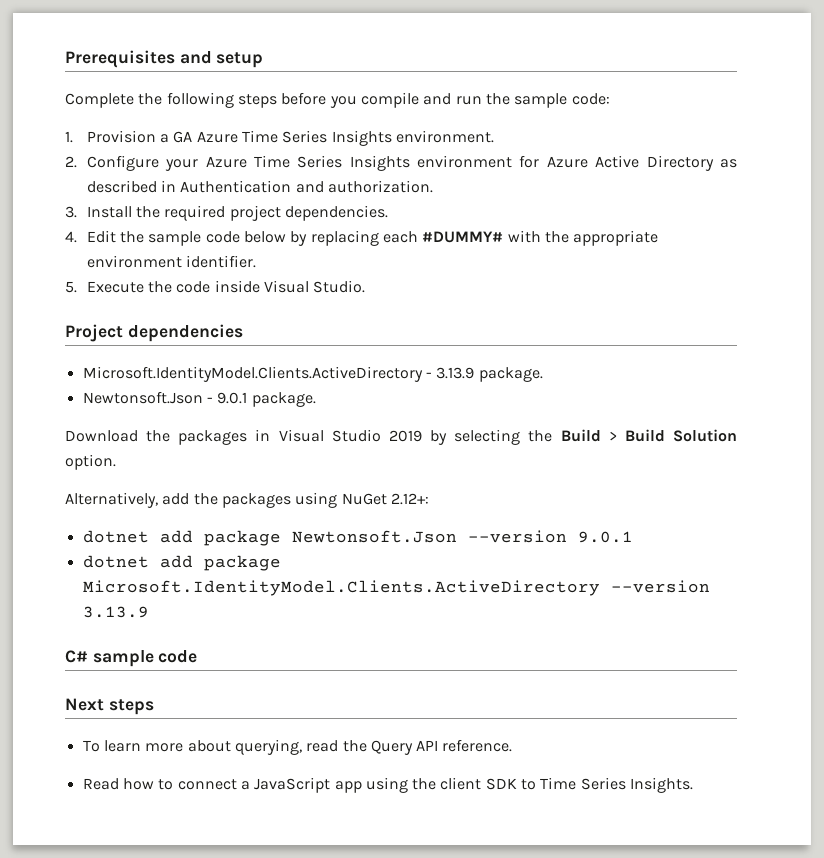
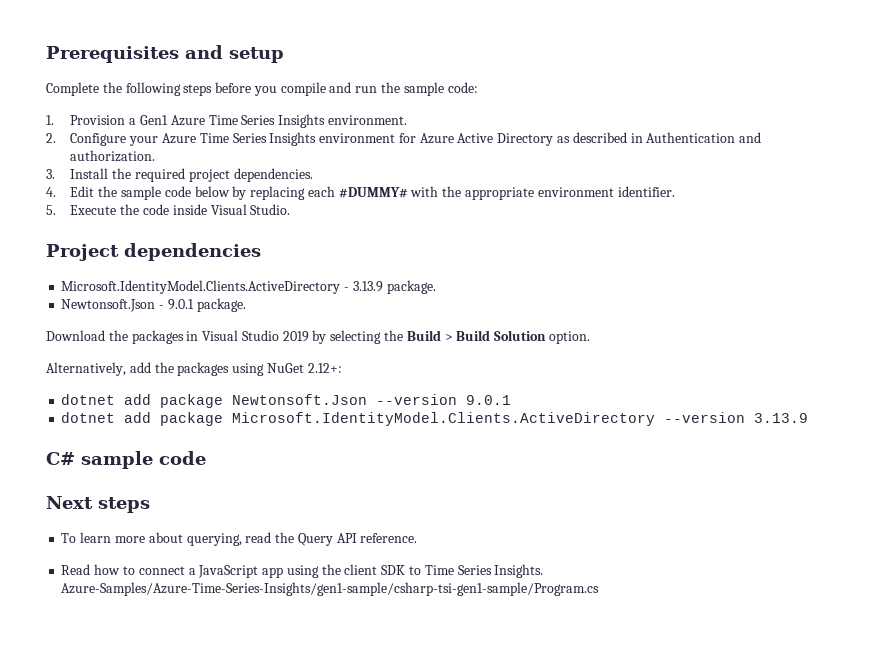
- 1. Provision a GA Azure Time Series Insights environment.
+ 1. Provision a Gen1 Azure Time Series Insights environment.
+ Azure-Samples/Azure-Time-Series-Insights/gen1-sample/csharp-tsi-gen1-sample/Program.cs

